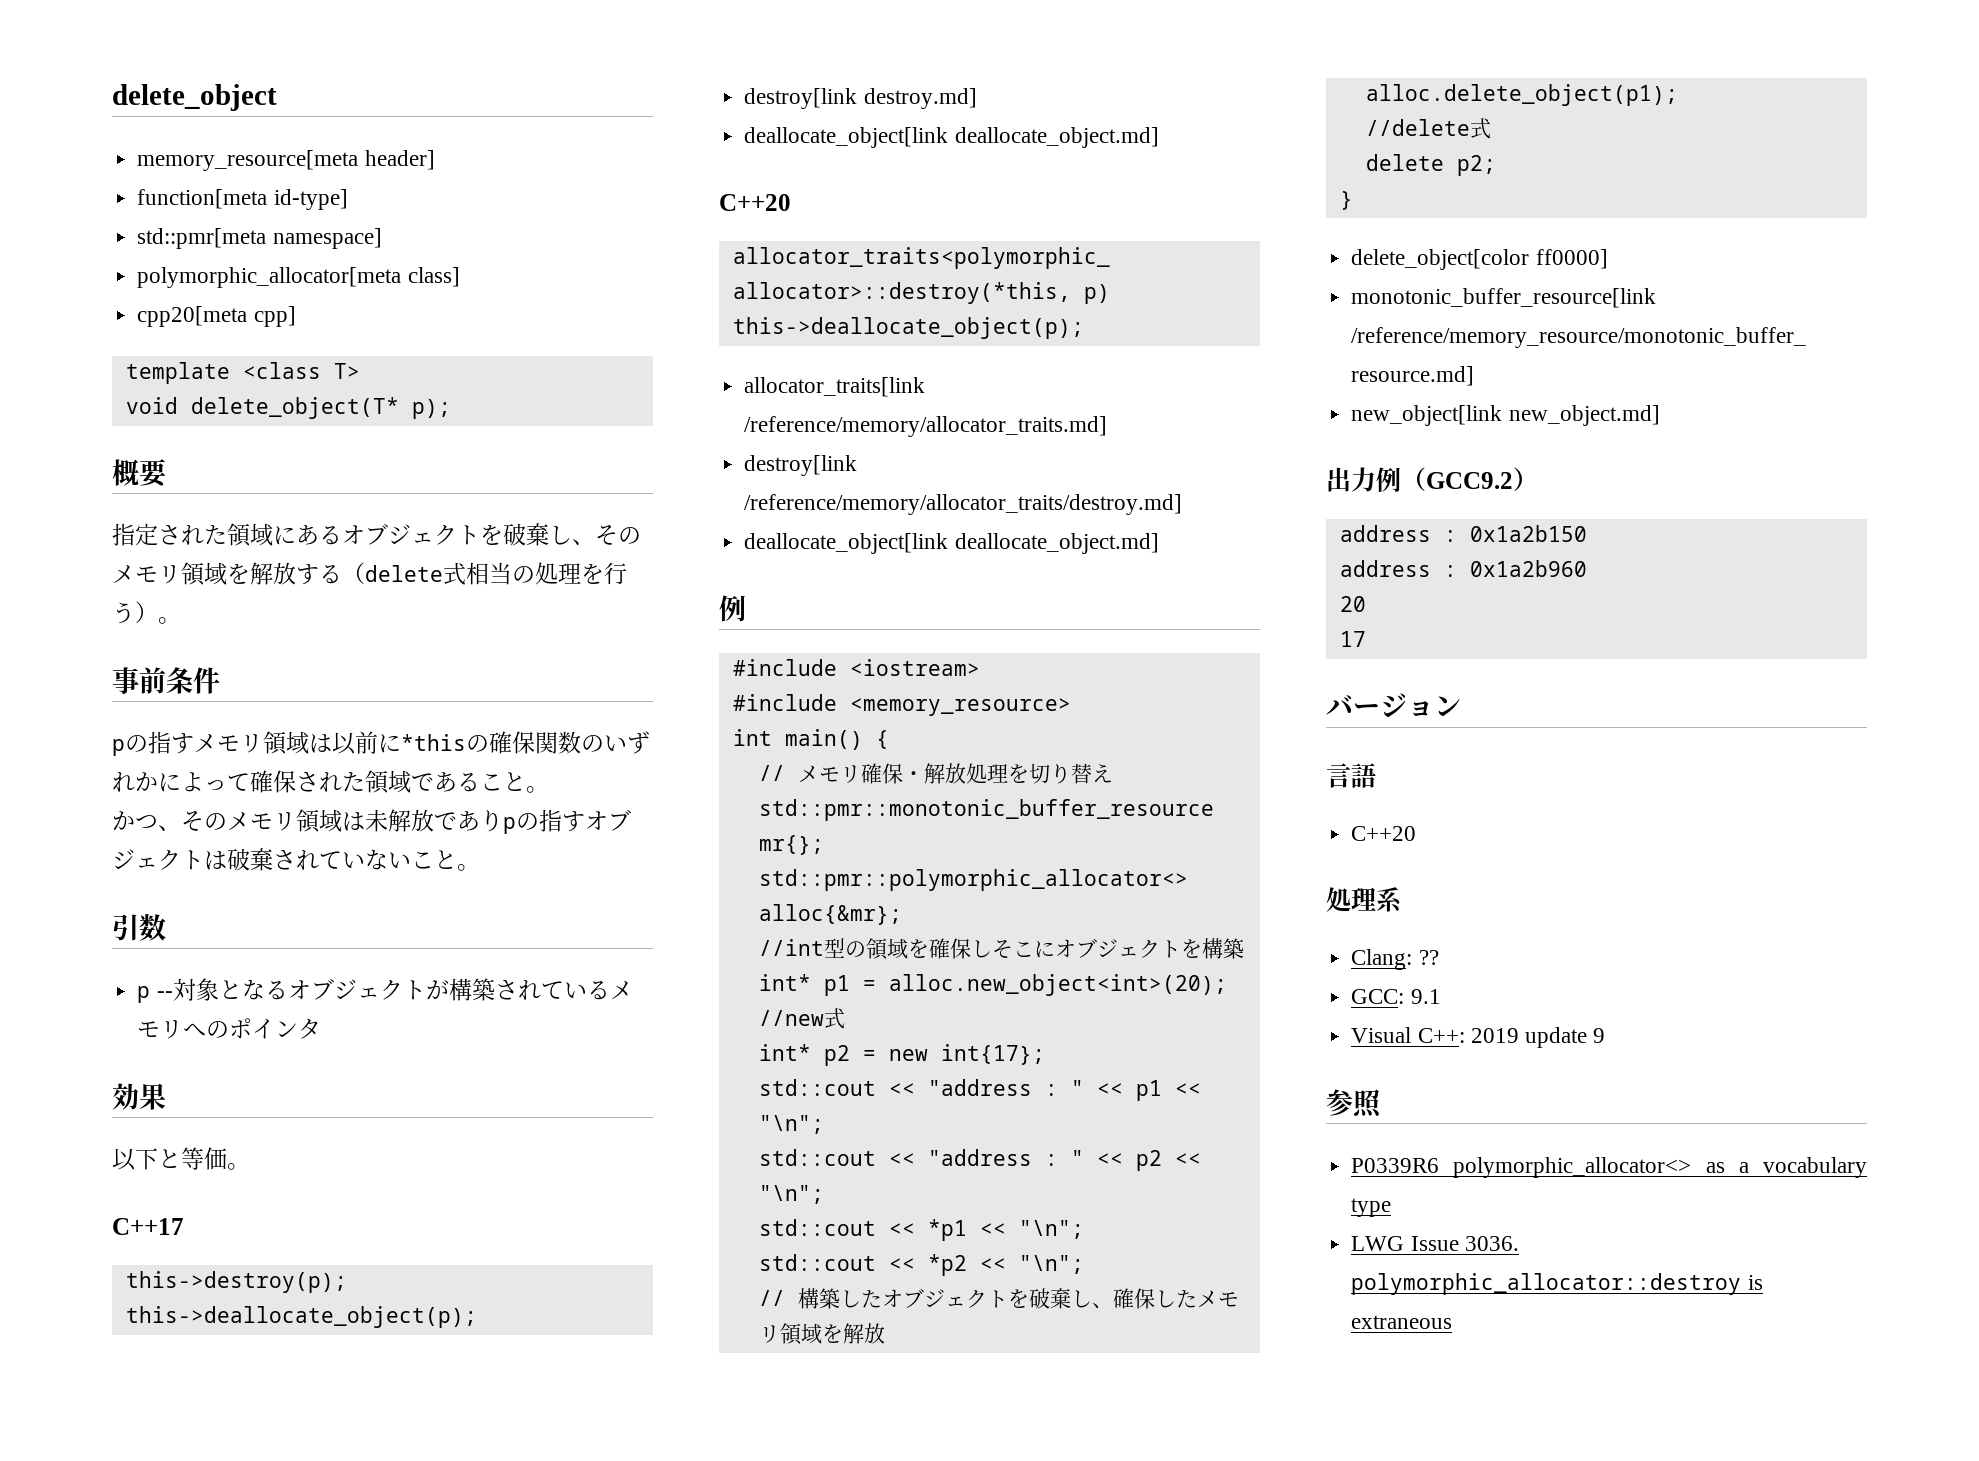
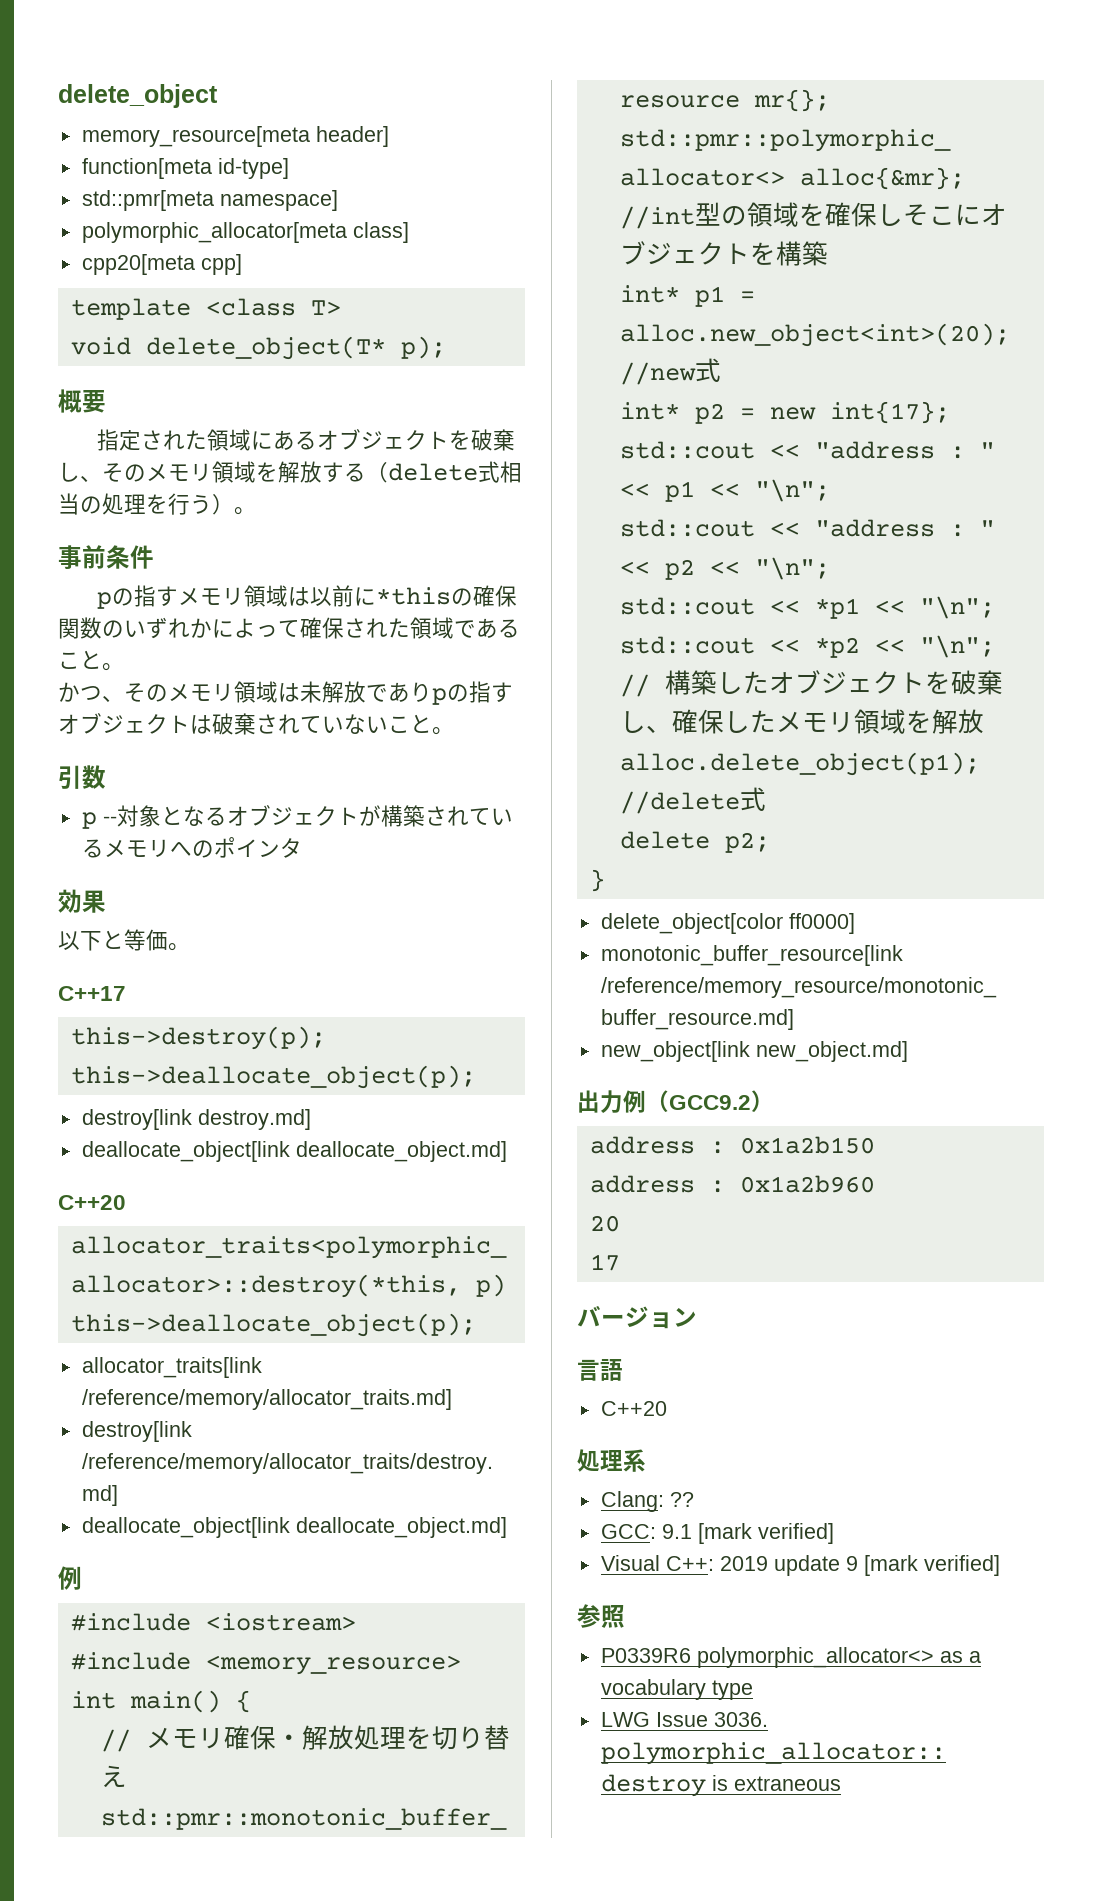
- GCC: 9.1
+ GCC: 9.1 [mark verified]
- Visual C++: 2019 update 9
+ Visual C++: 2019 update 9 [mark verified]

